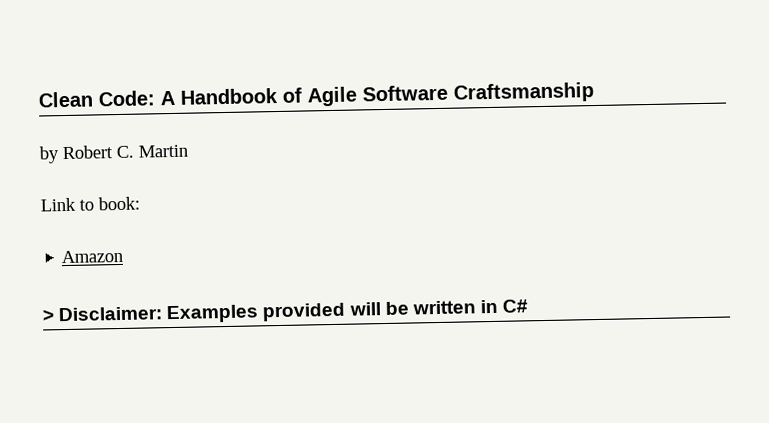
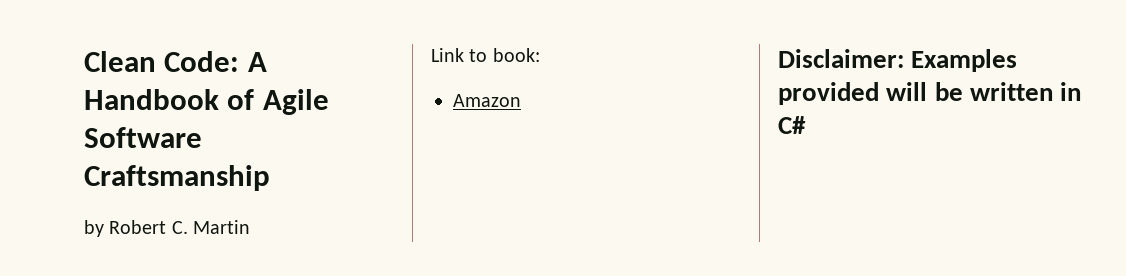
- > Disclaimer: Examples provided will be written in C#
+ Disclaimer: Examples provided will be written in C#

